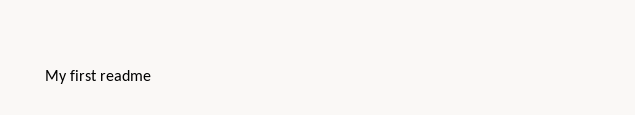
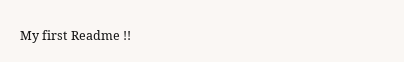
- My first readme
+ My first Readme !!

